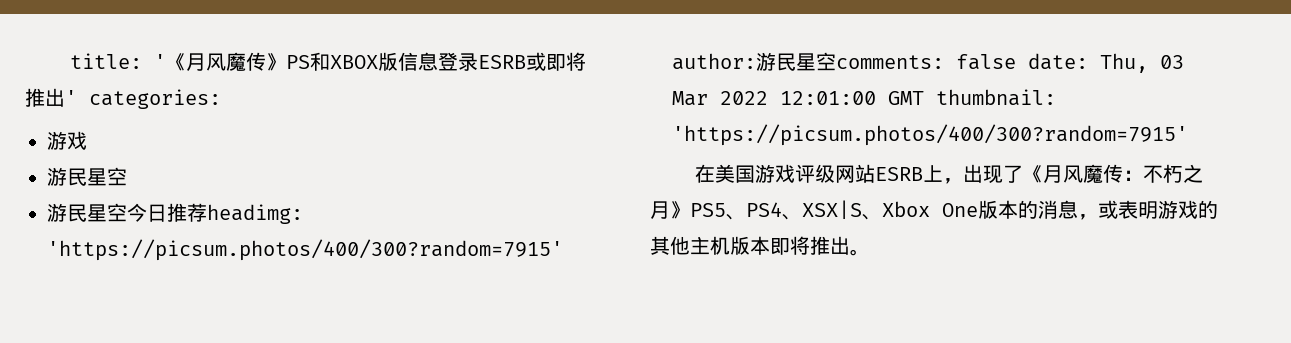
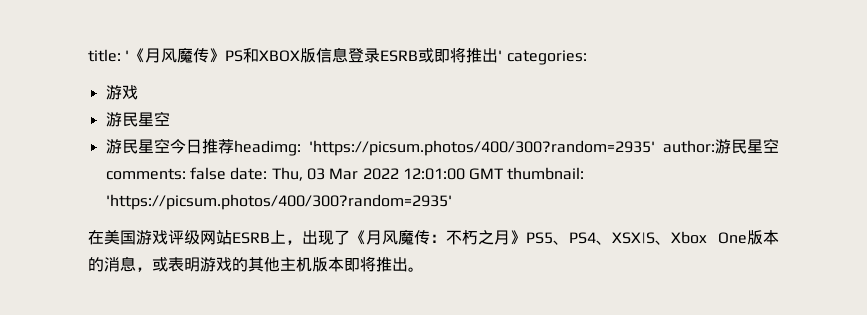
- 游民星空今日推荐headimg: 'https://picsum.photos/400/300?random=7915' author:游民星空comments: false date: Thu, 03 Mar 2022 12:01:00 GMT thumbnail: 'https://picsum.photos/400/300?random=7915'
+ 游民星空今日推荐headimg: 'https://picsum.photos/400/300?random=2935' author:游民星空comments: false date: Thu, 03 Mar 2022 12:01:00 GMT thumbnail: 'https://picsum.photos/400/300?random=2935'

